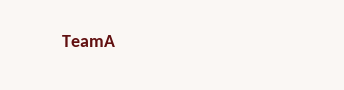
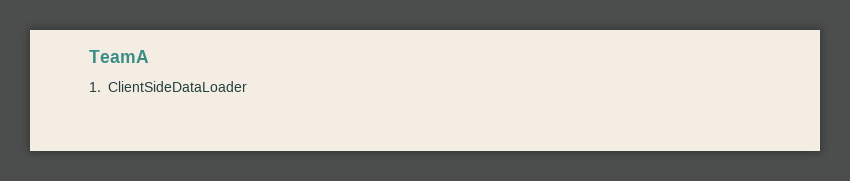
+ 1. ClientSideDataLoader

